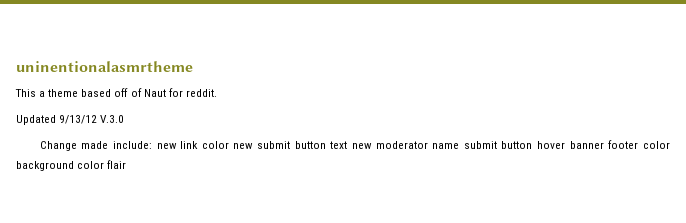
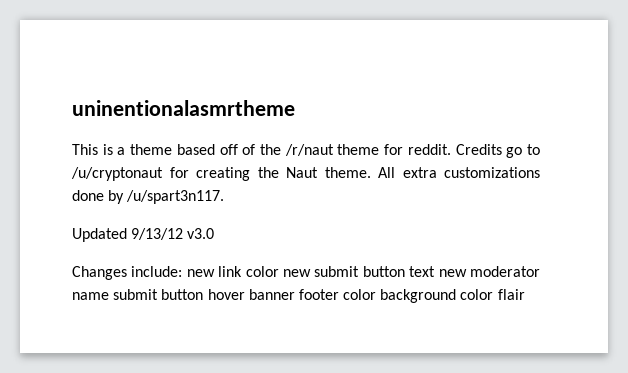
- This a theme based off of Naut for reddit.
+ This is a theme based off of the /r/naut theme for reddit. Credits go to /u/cryptonaut for creating the Naut theme. All extra customizations done by /u/spart3n117.
- Updated 9/13/12 V.3.0
- Change made include: new link color new submit button text new moderator name submit button hover banner footer color background color flair
+ Updated 9/13/12 v3.0
+ Changes include: new link color new submit button text new moderator name submit button hover banner footer color background color flair

